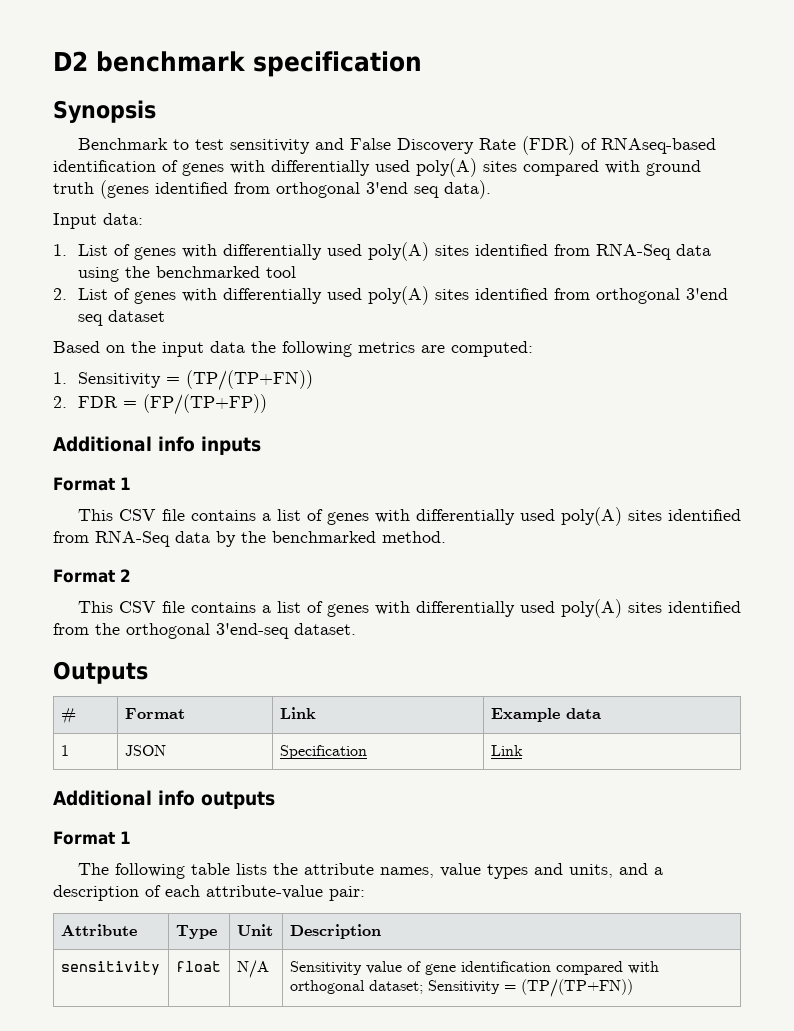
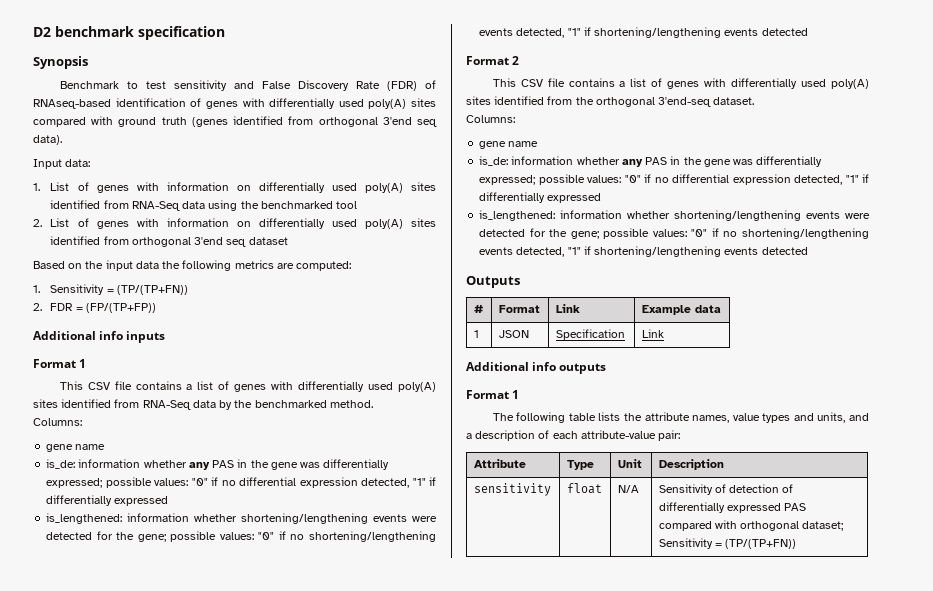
- 1. List of genes with differentially used poly(A) sites identified from RNA-Seq data using the benchmarked tool
+ 1. List of genes with information on differentially used poly(A) sites identified from RNA-Seq data using the benchmarked tool
- 2. List of genes with differentially used poly(A) sites identified from orthogonal 3'end seq dataset
+ 2. List of genes with information on differentially used poly(A) sites identified from orthogonal 3'end seq dataset
  This CSV file contains a list of genes with differentially used poly(A) sites identified from RNA-Seq data by the benchmarked method.
+ Columns:
+ gene name
+ is_de: information whether any PAS in the gene was differentially expressed; possible values: "0" if no differential expression detected, "1" if differentially expressed
+ is_lengthened: information whether shortening/lengthening events were detected for the gene; possible values: "0" if no shortening/lengthening events detected, "1" if shortening/lengthening events detected
  This CSV file contains a list of genes with differentially used poly(A) sites identified from the orthogonal 3'end-seq dataset.
+ Columns:
+ gene name
+ is_de: information whether any PAS in the gene was differentially expressed; possible values: "0" if no differential expression detected, "1" if differentially expressed
+ is_lengthened: information whether shortening/lengthening events were detected for the gene; possible values: "0" if no shortening/lengthening events detected, "1" if shortening/lengthening events detected
- sensitivity | float | N/A | Sensitivity value of gene identification compared with orthogonal dataset; Sensitivity = (TP/(TP+FN))
+ sensitivity | float | N/A | Sensitivity of detection of differentially expressed PAS compared with orthogonal dataset; Sensitivity = (TP/(TP+FN))

